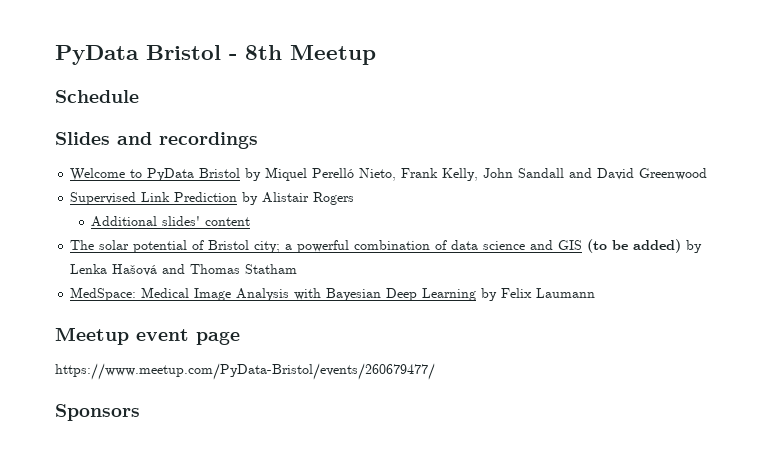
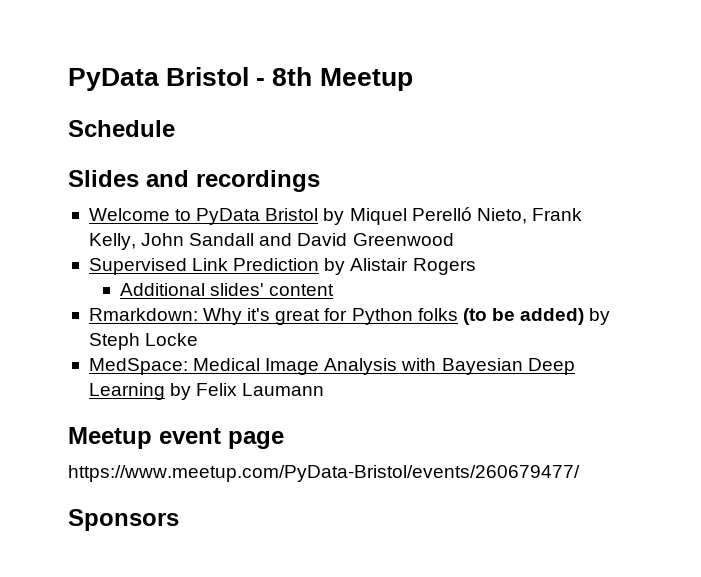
- The solar potential of Bristol city; a powerful combination of data science and GIS (to be added) by Lenka Hašová and Thomas Statham
+ Rmarkdown: Why it's great for Python folks (to be added) by Steph Locke

